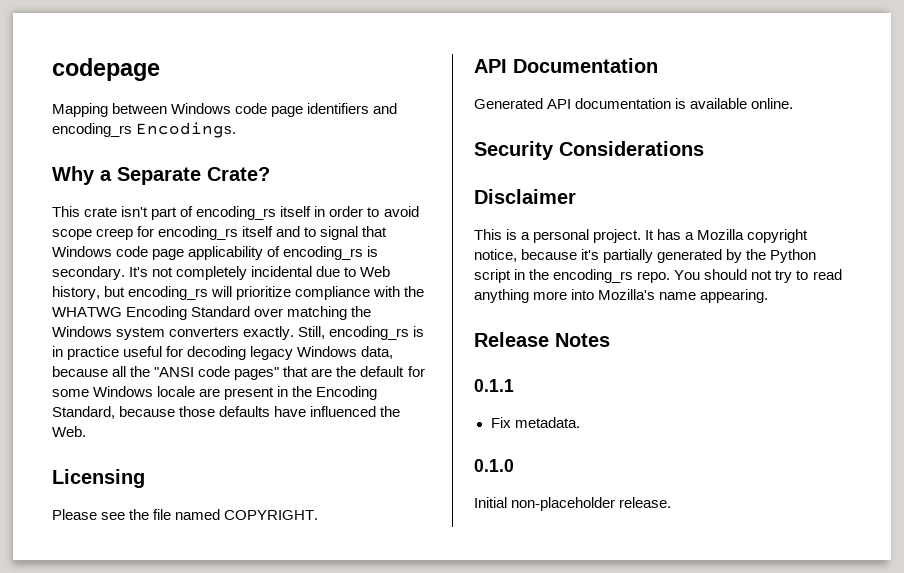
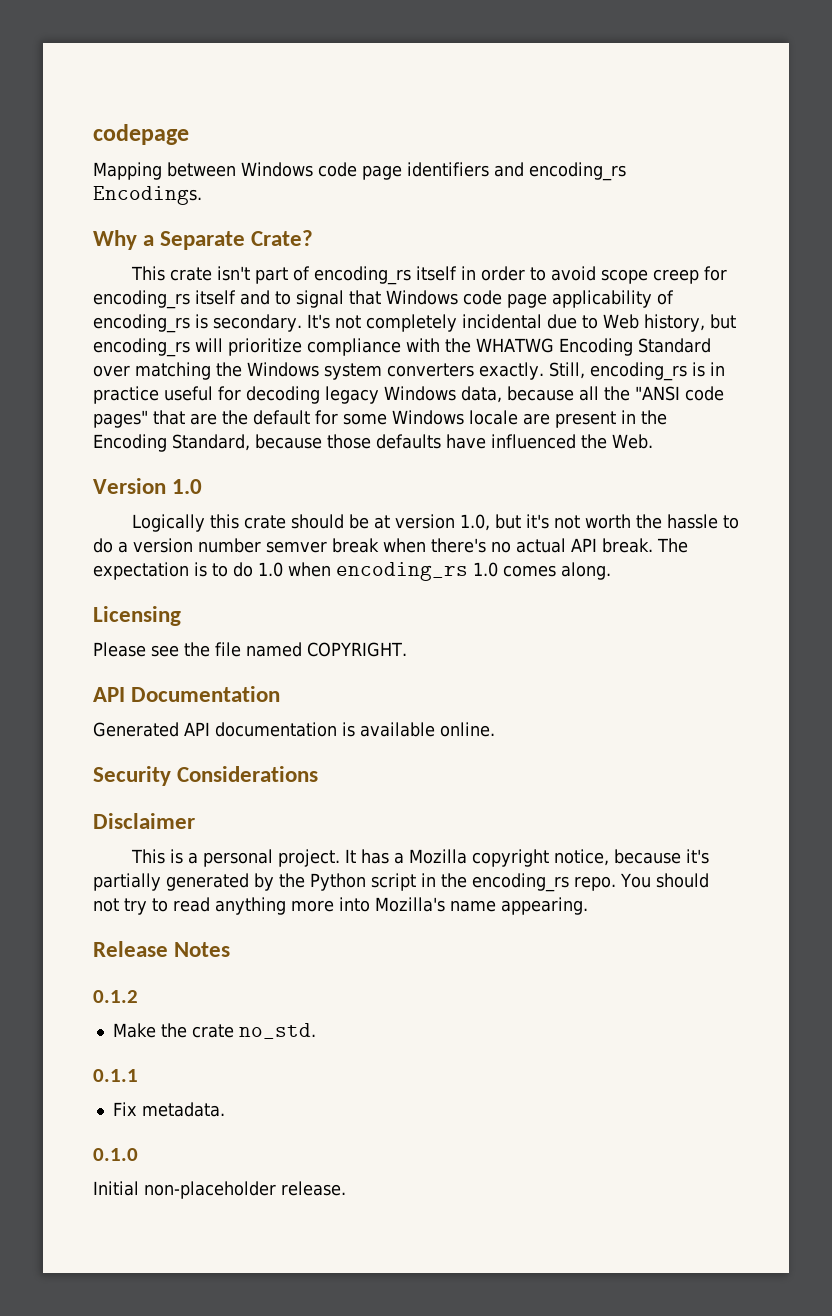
+ Version 1.0
+ Logically this crate should be at version 1.0, but it's not worth the hassle to do a version number semver break when there's no actual API break. The expectation is to do 1.0 when encoding_rs 1.0 comes along.
+ 0.1.2
+ Make the crate no_std.

